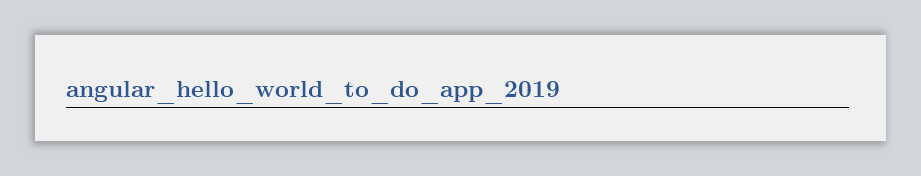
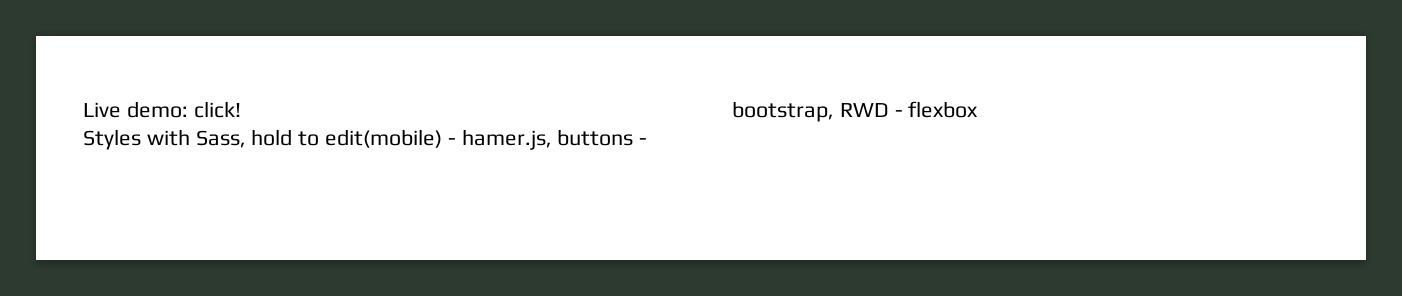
- angular_hello_world_to_do_app_2019
+ Live demo: click!
+ Styles with Sass, hold to edit(mobile) - hamer.js, buttons - bootstrap, RWD - flexbox

